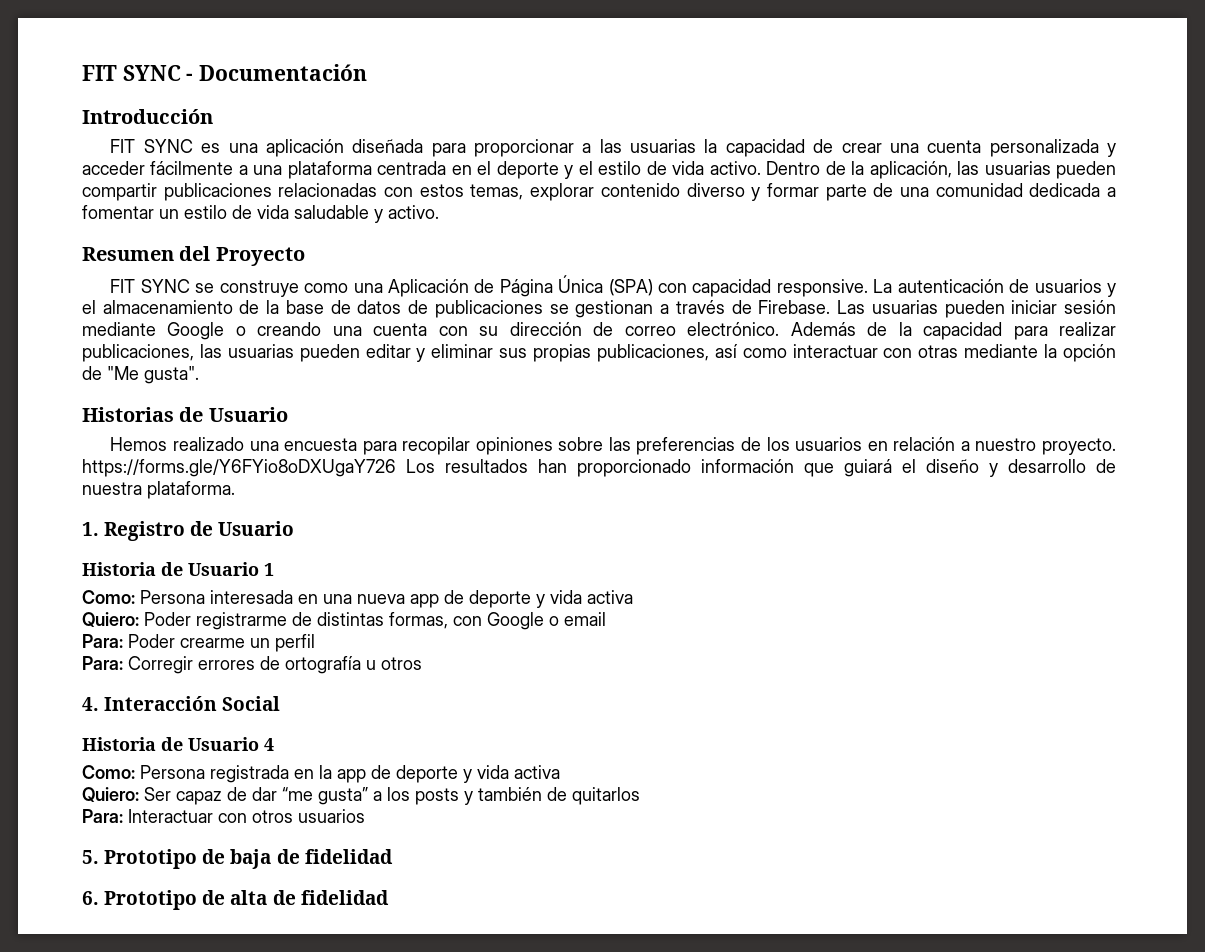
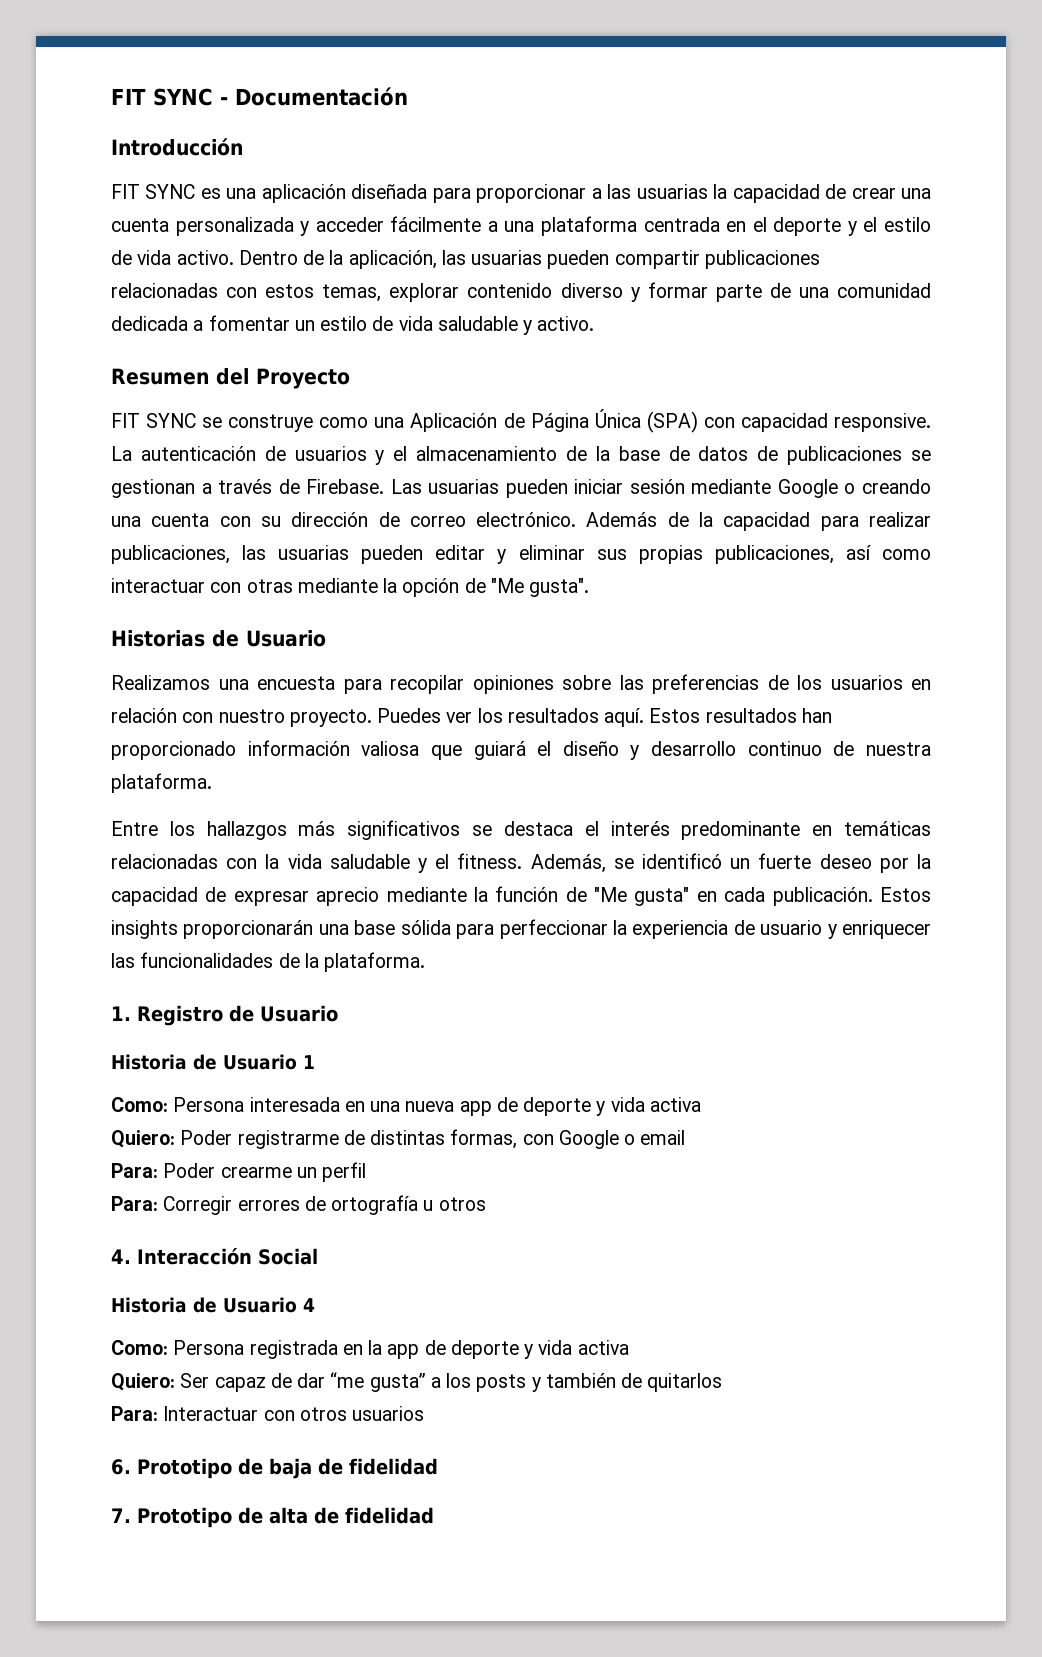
- Hemos realizado una encuesta para recopilar opiniones sobre las preferencias de los usuarios en relación a nuestro proyecto. https://forms.gle/Y6FYio8oDXUgaY726 Los resultados han proporcionado información que guiará el diseño y desarrollo de nuestra plataforma.
+ Realizamos una encuesta para recopilar opiniones sobre las preferencias de los usuarios en relación con nuestro proyecto. Puedes ver los resultados aquí. Estos resultados han proporcionado información valiosa que guiará el diseño y desarrollo continuo de nuestra plataforma.
+ Entre los hallazgos más significativos se destaca el interés predominante en temáticas relacionadas con la vida saludable y el fitness. Además, se identificó un fuerte deseo por la capacidad de expresar aprecio mediante la función de "Me gusta" en cada publicación. Estos insights proporcionarán una base sólida para perfeccionar la experiencia de usuario y enriquecer las funcionalidades de la plataforma.
- 5. Prototipo de baja de fidelidad
+ 6. Prototipo de baja de fidelidad
- 6. Prototipo de alta de fidelidad
+ 7. Prototipo de alta de fidelidad

